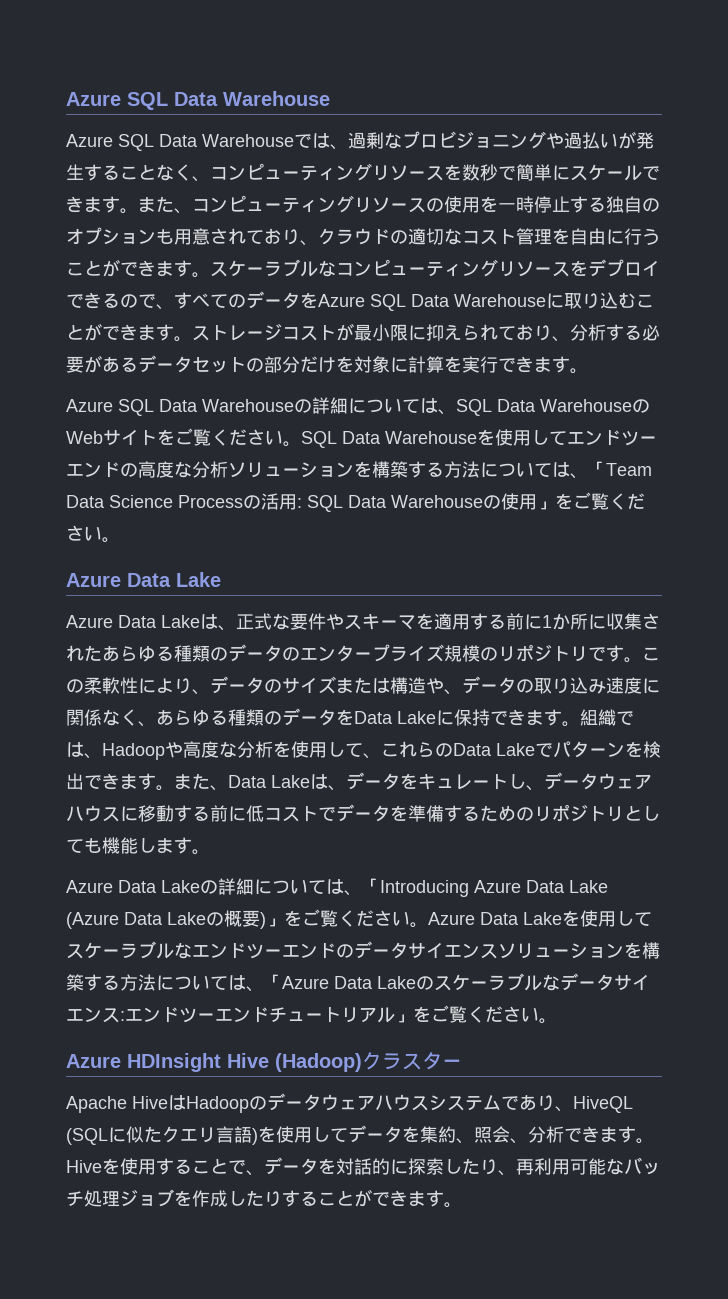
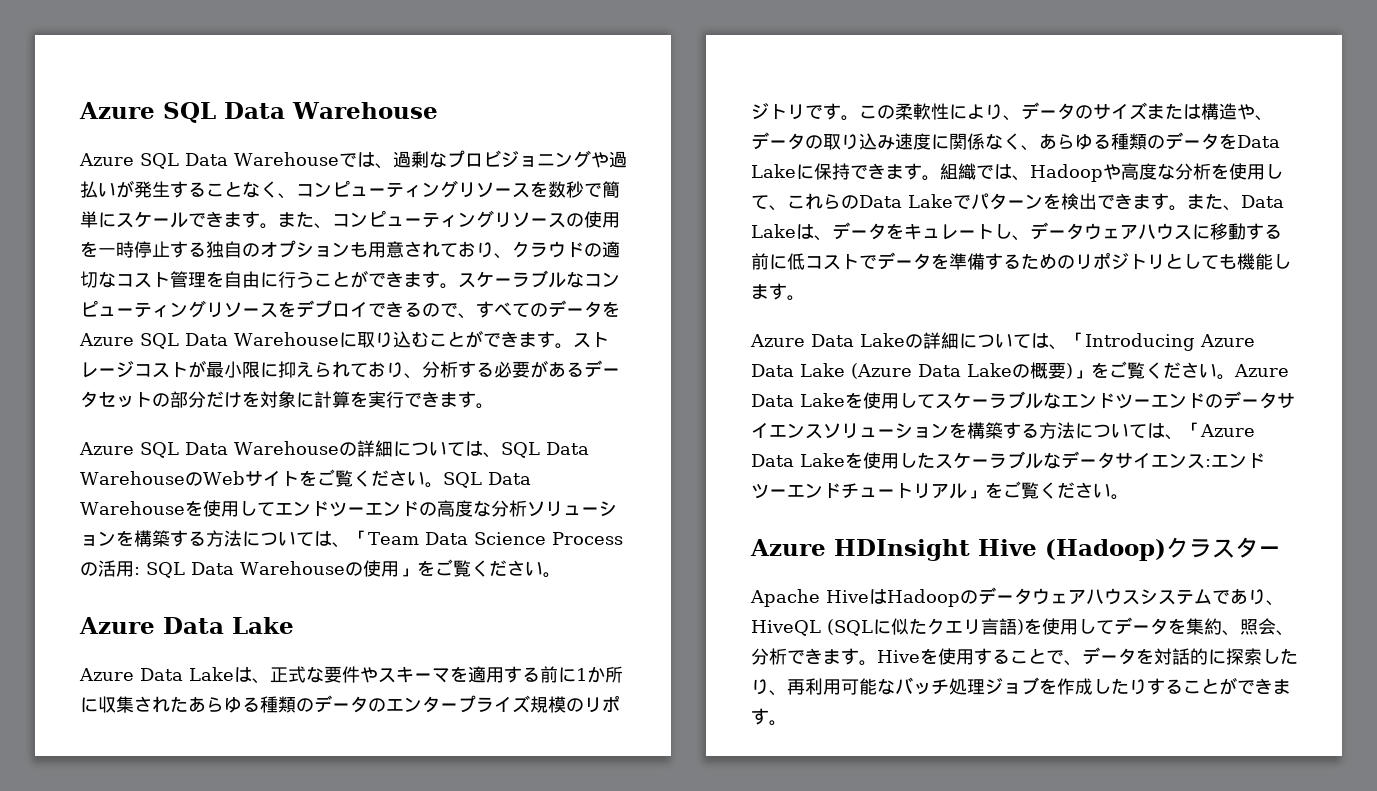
- Azure Data Lakeを使用してスケーラブルなエンドツーエンドのデータサイエンスソリューションを構築する方法については、「Azure Data Lakeのスケーラブルなデータサイエンス:エンドツーエンドチュートリアル」をご覧ください。
+ Azure Data Lakeを使用してスケーラブルなエンドツーエンドのデータサイエンスソリューションを構築する方法については、「Azure Data Lakeを使用したスケーラブルなデータサイエンス:エンドツーエンドチュートリアル」をご覧ください。

